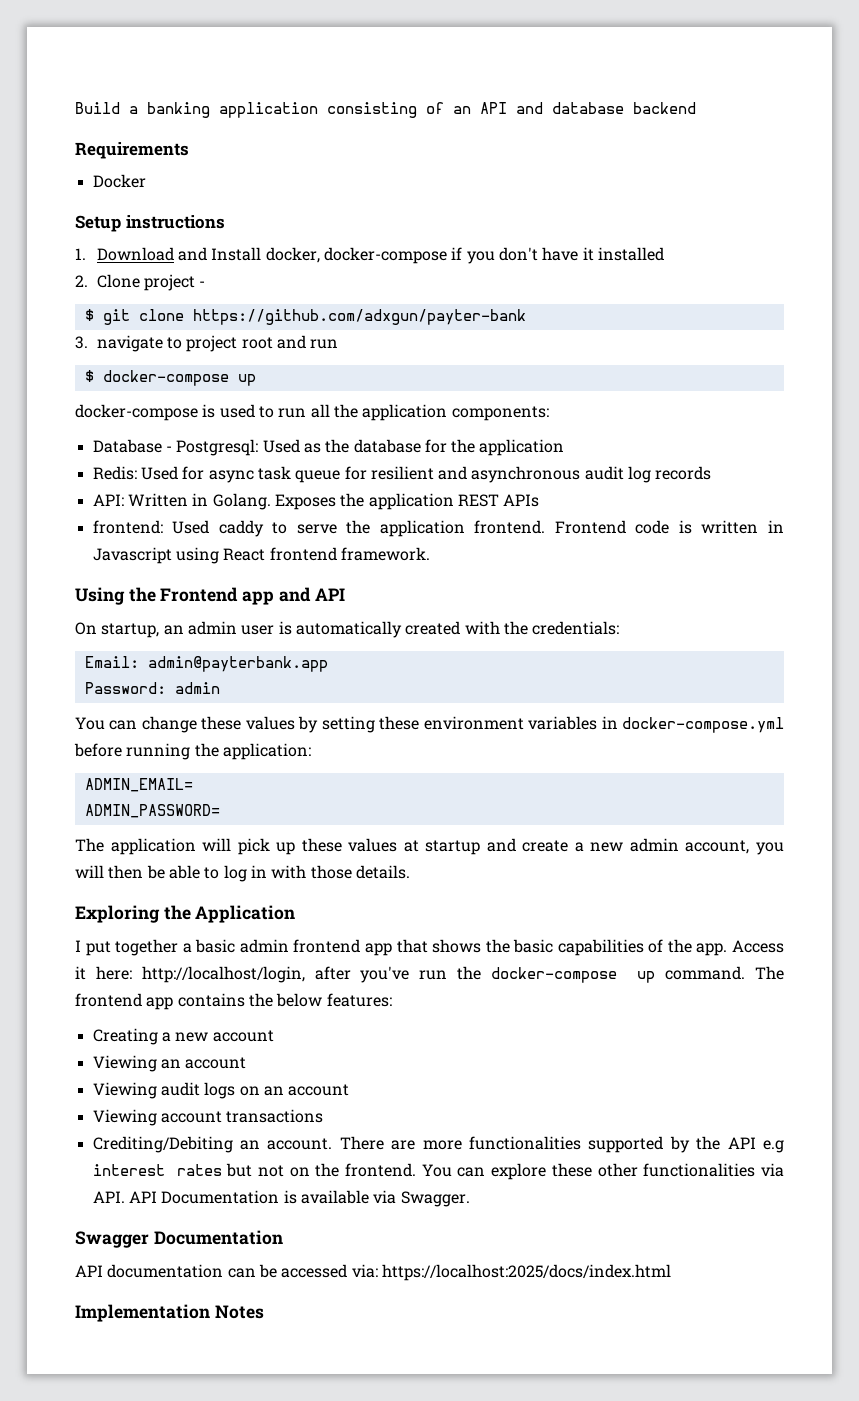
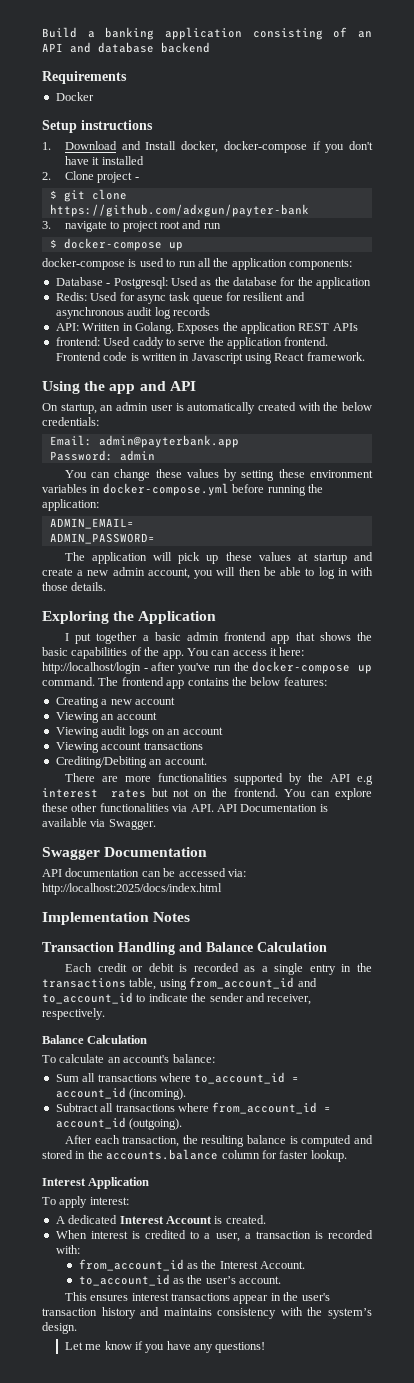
- Frontend code is written in Javascript using React frontend framework.
+ Frontend code is written in Javascript using React framework.
- Using the Frontend app and API
+ Using the app and API
- On startup, an admin user is automatically created with the credentials:
+ On startup, an admin user is automatically created with the below credentials:
- Access it here: http://localhost/login, after you've run the docker-compose up command.
+ You can access it here: http://localhost/login - after you've run the docker-compose up command.
- Crediting/Debiting an account. There are more functionalities supported by the API e.g interest rates but not on the frontend.
+ Crediting/Debiting an account.
+ There are more functionalities supported by the API e.g interest rates but not on the frontend.
- API documentation can be accessed via: https://localhost:2025/docs/index.html
+ API documentation can be accessed via: http://localhost:2025/docs/index.html
+ Transaction Handling and Balance Calculation
+ Each credit or debit is recorded as a single entry in the transactions table, using from_account_id and to_account_id to indicate the sender and receiver, respectively.
+ Balance Calculation
+ To calculate an account's balance:
+ Sum all transactions where to_account_id = account_id (incoming).
+ Subtract all transactions where from_account_id = account_id (outgoing).
+ After each transaction, the resulting balance is computed and stored in the accounts.balance column for faster lookup.
+ Interest Application
+ To apply interest:
+ A dedicated Interest Account is created.
+ When interest is credited to a user, a transaction is recorded with:
+ from_account_id as the Interest Account.
+ to_account_id as the user’s account.
+ This ensures interest transactions appear in the user's transaction history and maintains consistency with the system’s design.
+ Let me know if you have any questions!

